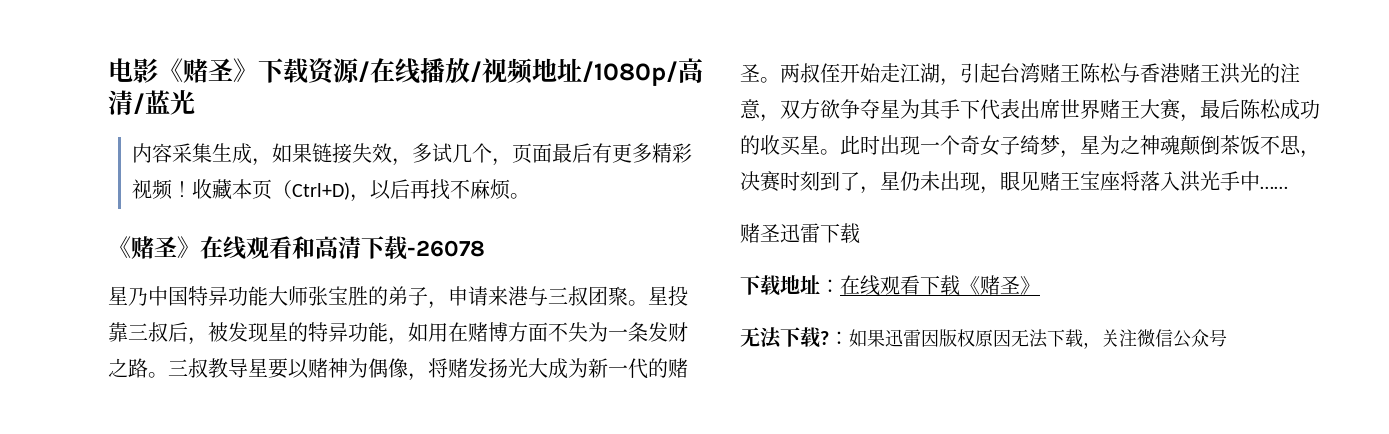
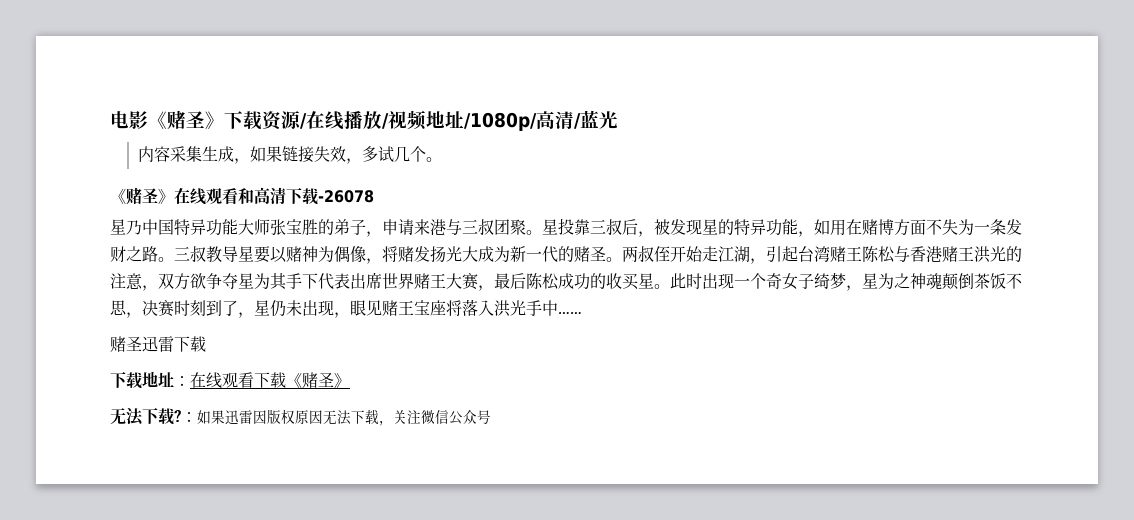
- 内容采集生成，如果链接失效，多试几个，页面最后有更多精彩视频！收藏本页（Ctrl+D)，以后再找不麻烦。
+ 内容采集生成，如果链接失效，多试几个。

